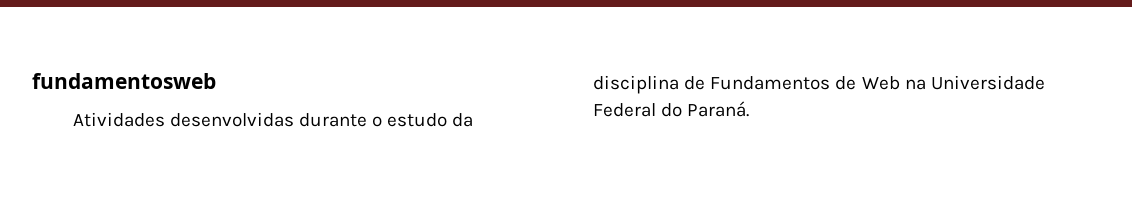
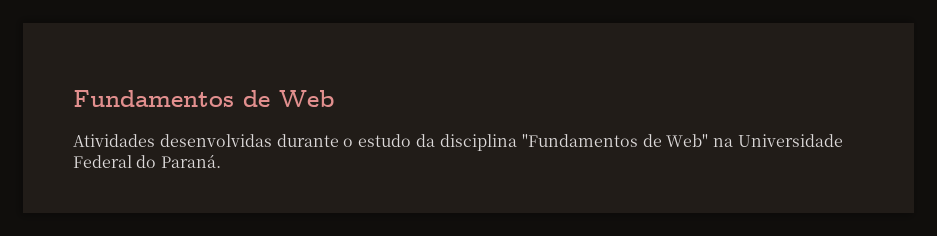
- fundamentosweb
+ Fundamentos de Web
- Atividades desenvolvidas durante o estudo da disciplina de Fundamentos de Web na Universidade Federal do Paraná.
+ Atividades desenvolvidas durante o estudo da disciplina "Fundamentos de Web" na Universidade Federal do Paraná.

